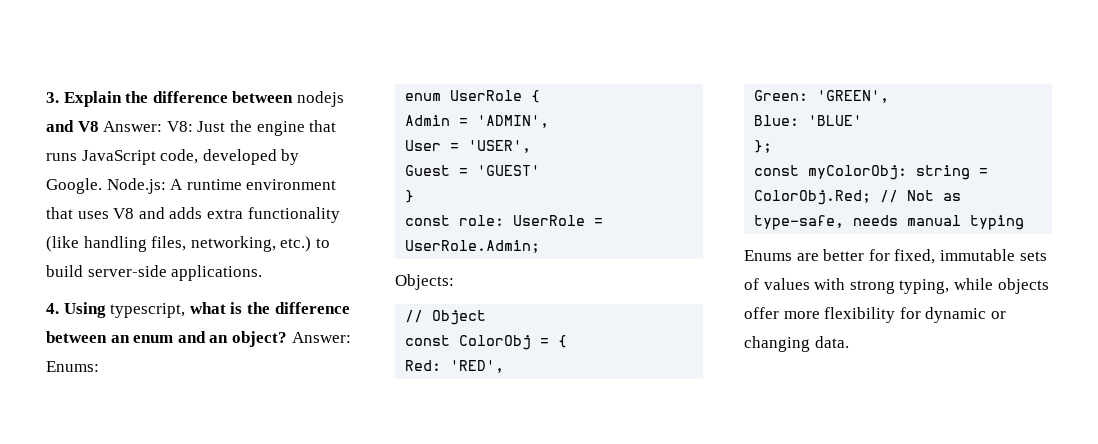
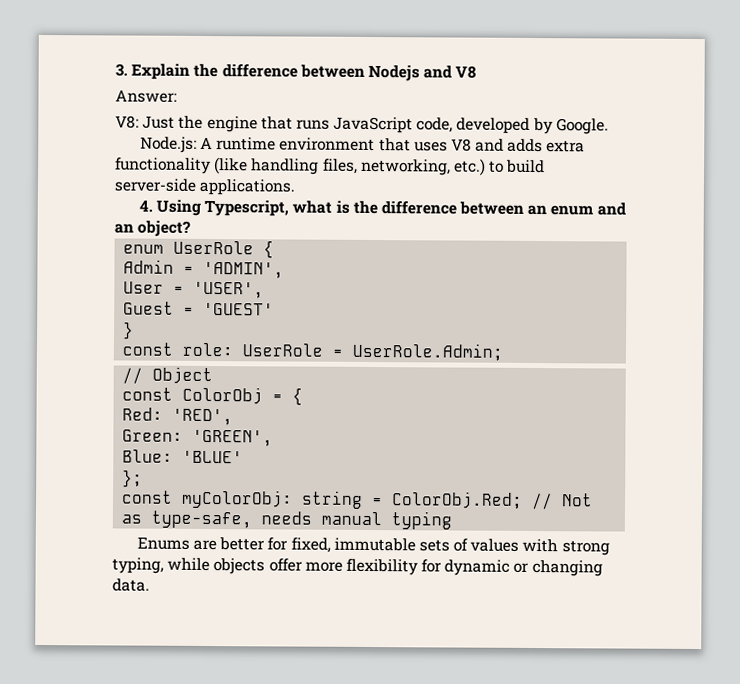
- 3. Explain the difference between nodejs and V8 Answer: V8: Just the engine that runs JavaScript code, developed by Google. Node.js: A runtime environment that uses V8 and adds extra functionality (like handling files, networking, etc.) to build server-side applications.
+ 3. Explain the difference between Nodejs and V8
+ Answer:
+ V8: Just the engine that runs JavaScript code, developed by Google.
+ Node.js: A runtime environment that uses V8 and adds extra functionality (like handling files, networking, etc.) to build server-side applications.
- 4. Using typescript, what is the difference between an enum and an object? Answer: Enums:
+ 4. Using Typescript, what is the difference between an enum and an object?
- Objects:

